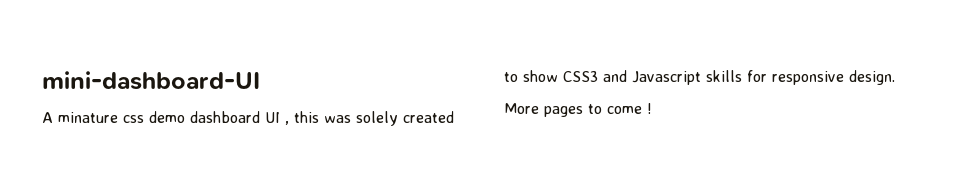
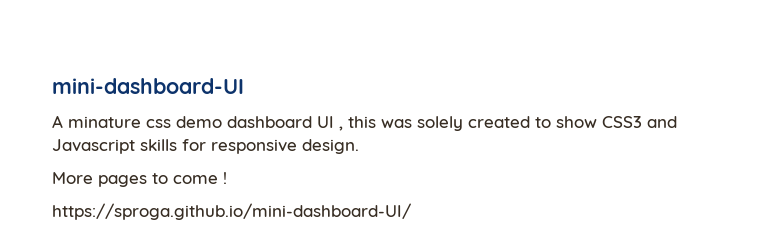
+ https://sproga.github.io/mini-dashboard-UI/

